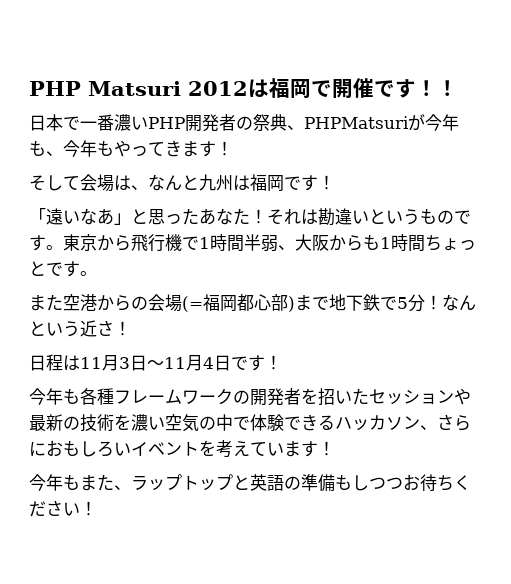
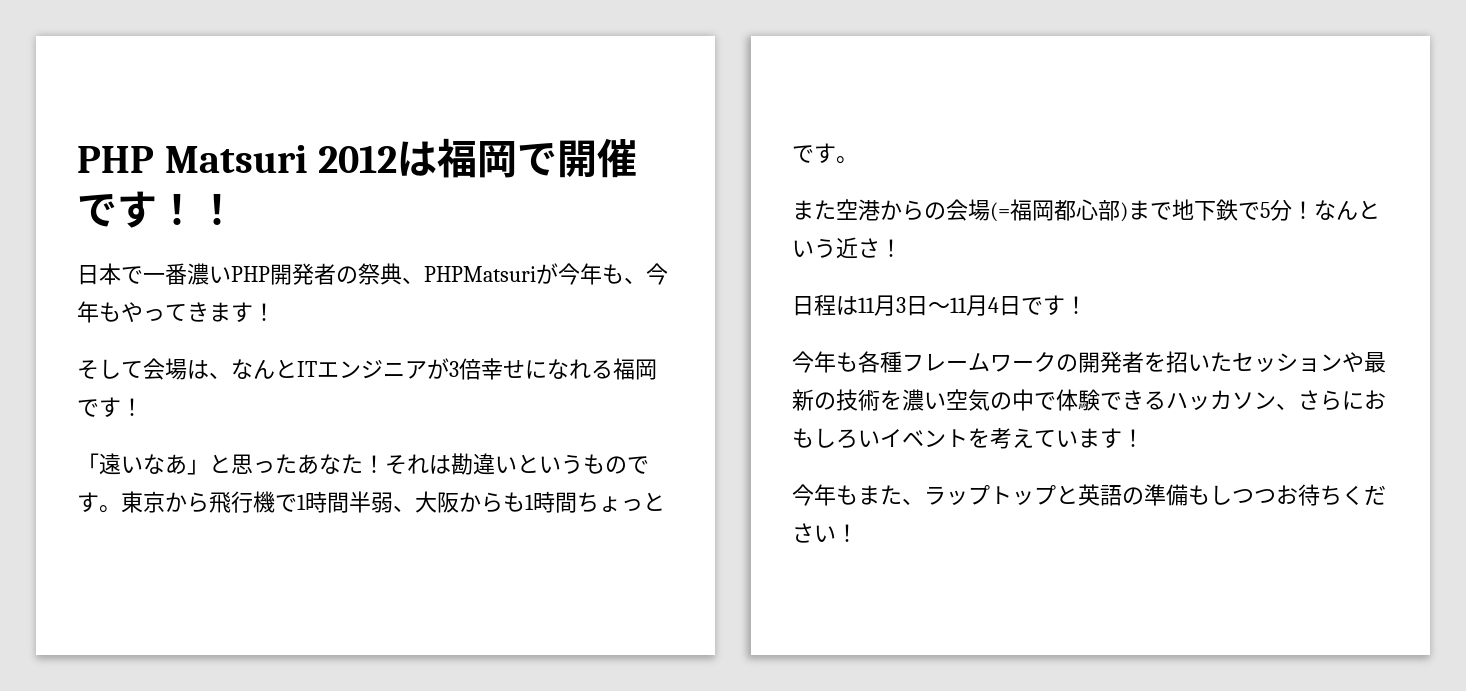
- そして会場は、なんと九州は福岡です！
+ そして会場は、なんとITエンジニアが3倍幸せになれる福岡です！

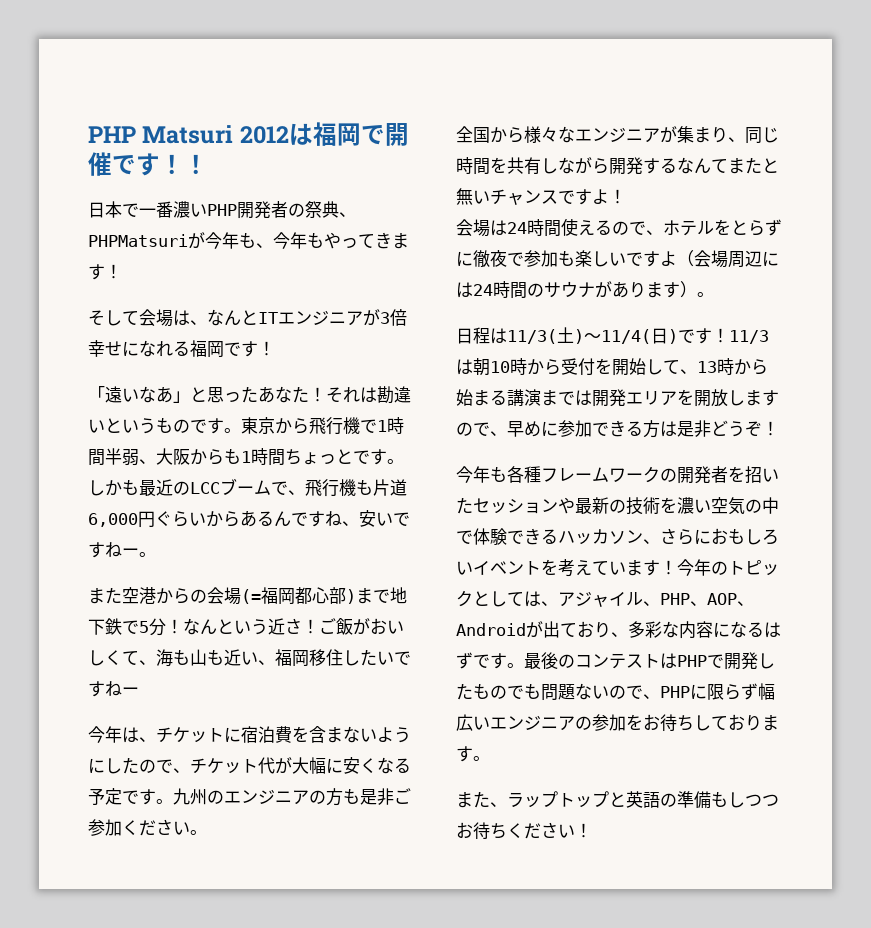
+ しかも最近のLCCブームで、飛行機も片道6,000円ぐらいからあるんですね、安いですねー。
- なんという近さ！
- 日程は11月3日〜11月4日です！
+ なんという近さ！ご飯がおいしくて、海も山も近い、福岡移住したいですねー
+ 今年は、チケットに宿泊費を含まないようにしたので、チケット代が大幅に安くなる予定です。九州のエンジニアの方も是非ご参加ください。
+ 全国から様々なエンジニアが集まり、同じ時間を共有しながら開発するなんてまたと無いチャンスですよ！
+ 会場は24時間使えるので、ホテルをとらずに徹夜で参加も楽しいですよ（会場周辺には24時間のサウナがあります）。
+ 日程は11/3(土)〜11/4(日)です！11/3は朝10時から受付を開始して、13時から始まる講演までは開発エリアを開放しますので、早めに参加できる方は是非どうぞ！
- 今年も各種フレームワークの開発者を招いたセッションや最新の技術を濃い空気の中で体験できるハッカソン、さらにおもしろいイベントを考えています！
- 今年もまた、ラップトップと英語の準備もしつつお待ちください！
+ 今年も各種フレームワークの開発者を招いたセッションや最新の技術を濃い空気の中で体験できるハッカソン、さらにおもしろいイベントを考えています！今年のトピックとしては、アジャイル、PHP、AOP、Androidが出ており、多彩な内容になるはずです。最後のコンテストはPHPで開発したものでも問題ないので、PHPに限らず幅広いエンジニアの参加をお待ちしております。
+ また、ラップトップと英語の準備もしつつお待ちください！

